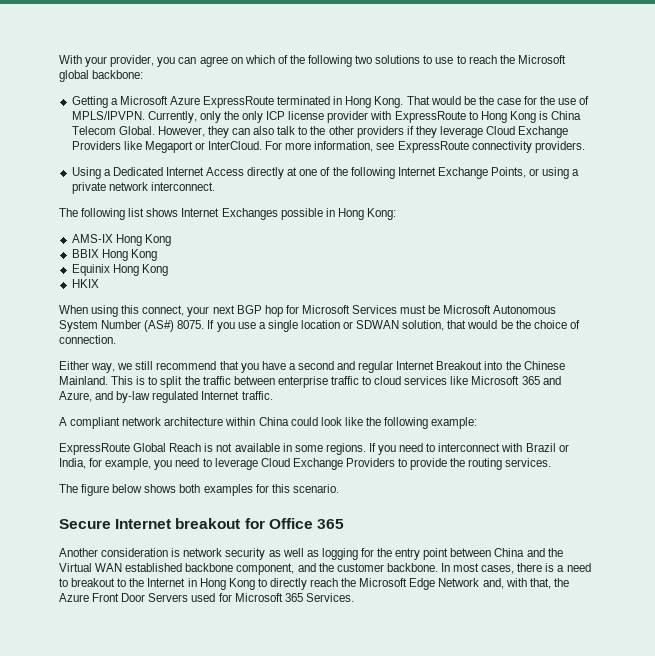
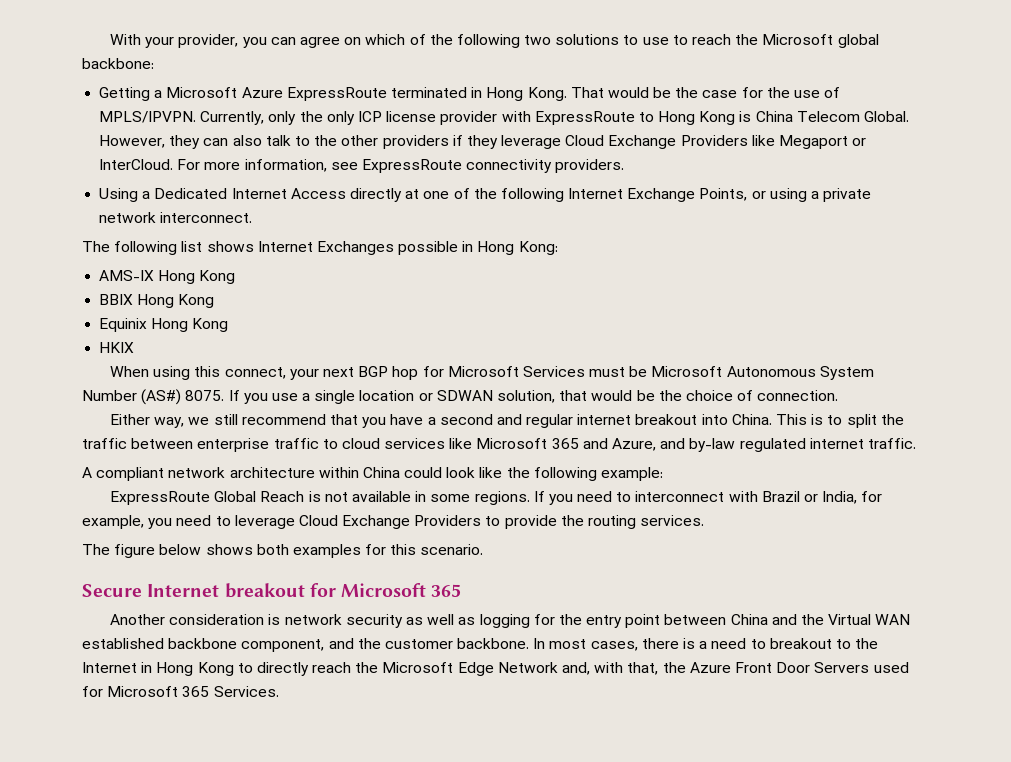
- Either way, we still recommend that you have a second and regular Internet Breakout into the Chinese Mainland.
+ Either way, we still recommend that you have a second and regular internet breakout into China.
- This is to split the traffic between enterprise traffic to cloud services like Microsoft 365 and Azure, and by-law regulated Internet traffic.
+ This is to split the traffic between enterprise traffic to cloud services like Microsoft 365 and Azure, and by-law regulated internet traffic.
- Secure Internet breakout for Office 365
+ Secure Internet breakout for Microsoft 365

